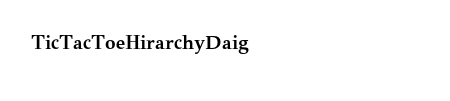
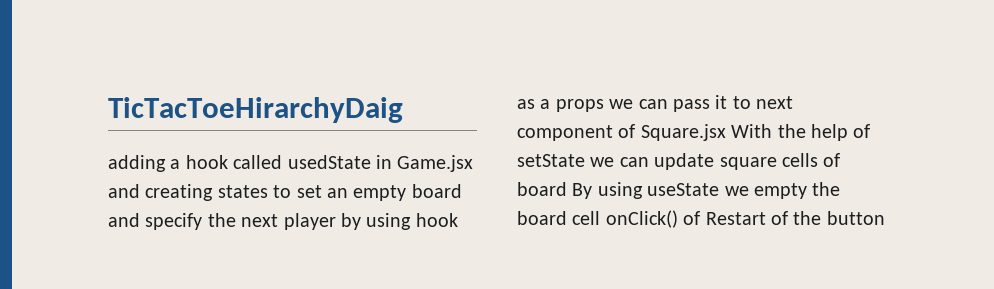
+ adding a hook called usedState in Game.jsx and creating states to set an empty board and specify the next player by using hook as a props we can pass it to next component of Square.jsx With the help of setState we can update square cells of board By using useState we empty the board cell onClick() of Restart of the button

